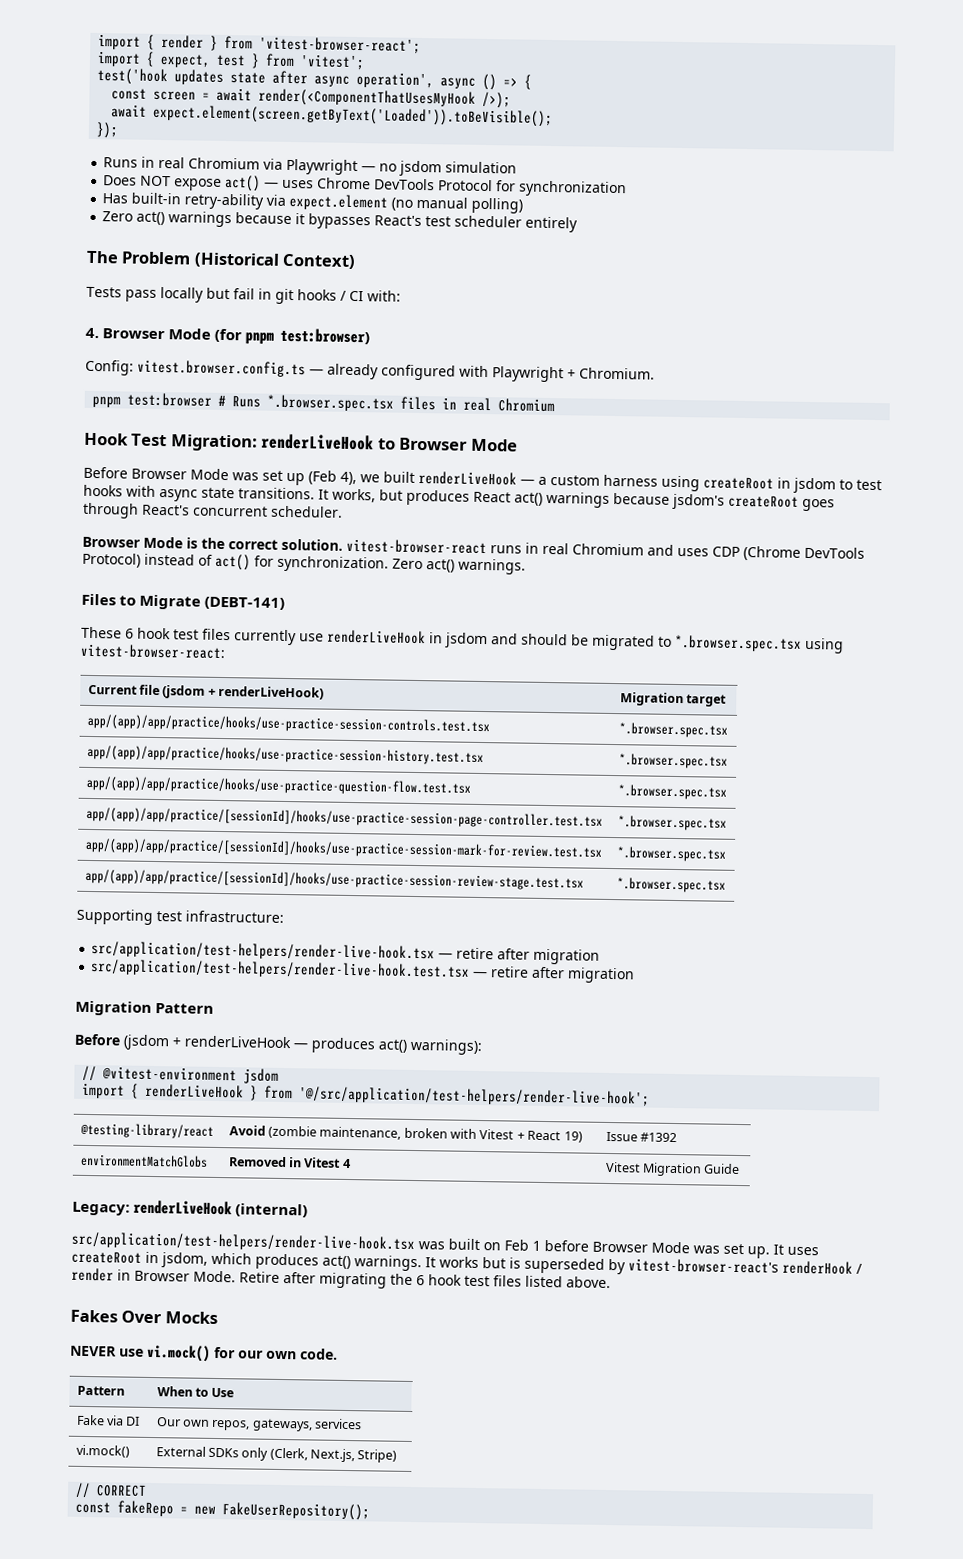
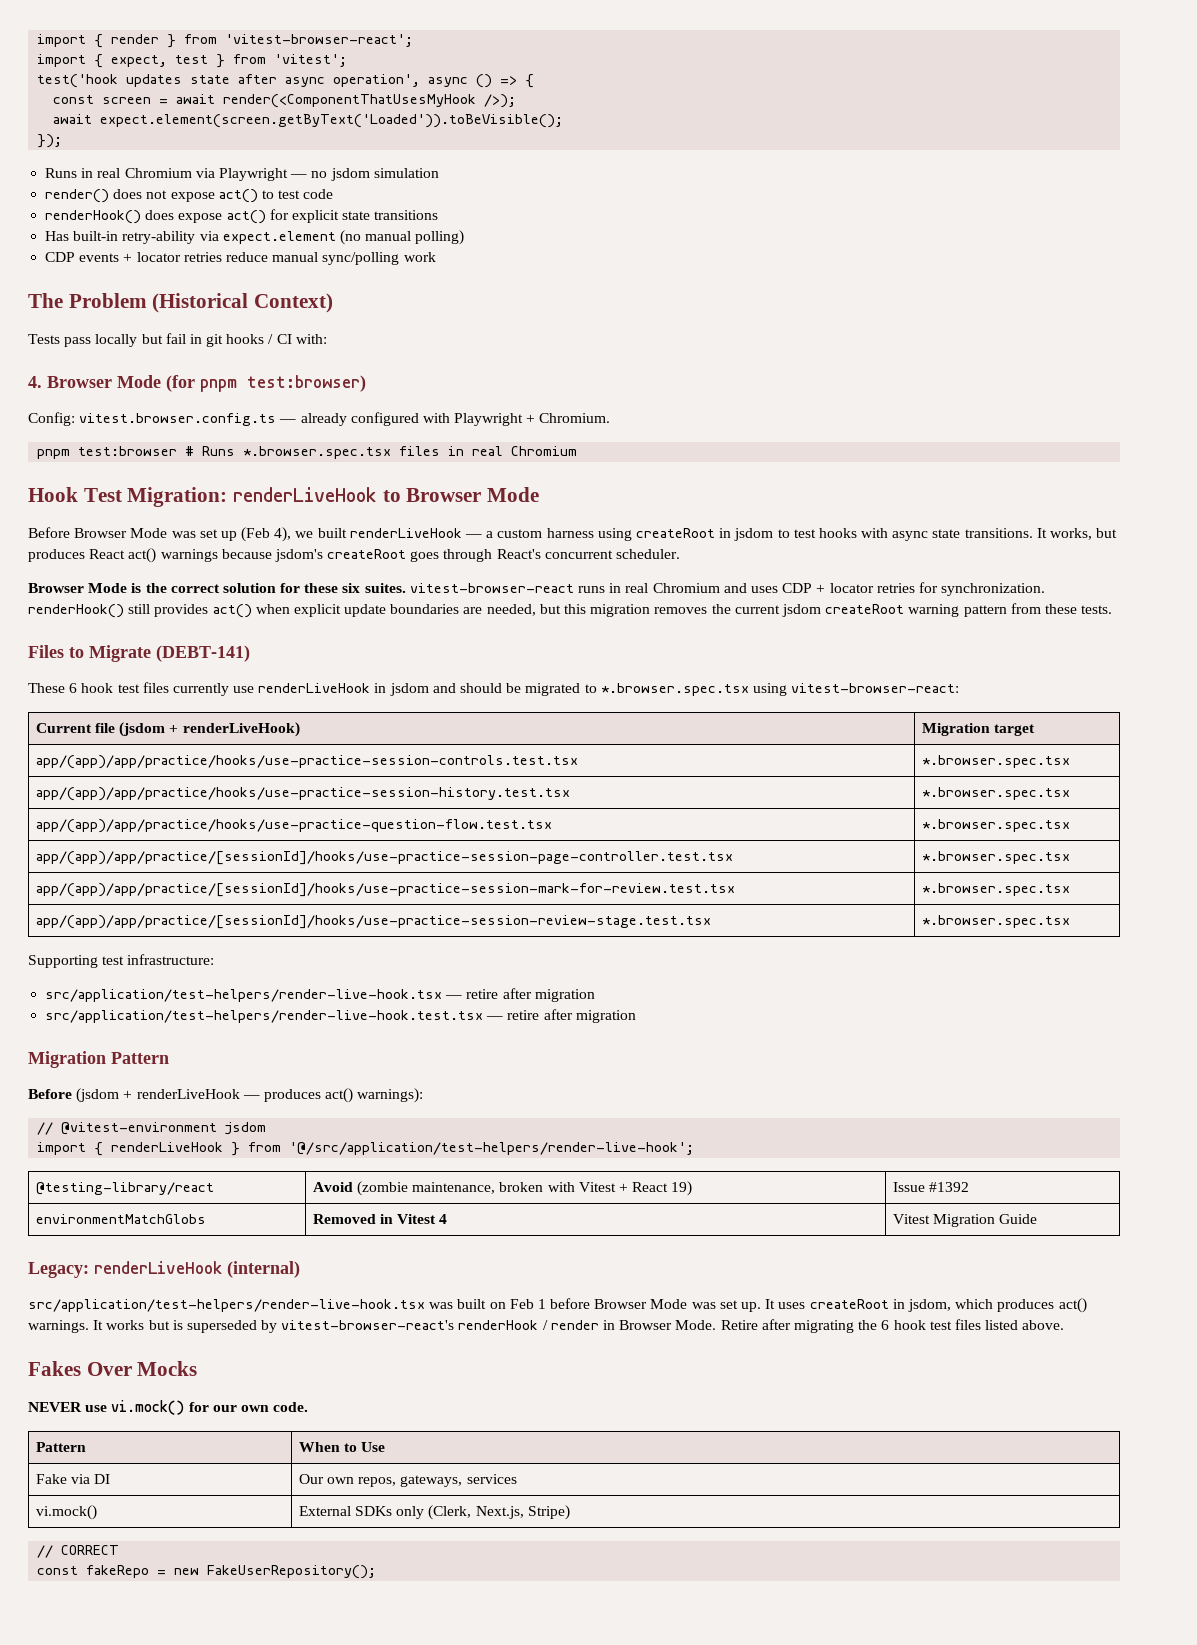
- Does NOT expose act() — uses Chrome DevTools Protocol for synchronization
+ render() does not expose act() to test code
+ renderHook() does expose act() for explicit state transitions
- Zero act() warnings because it bypasses React's test scheduler entirely
+ CDP events + locator retries reduce manual sync/polling work
- Browser Mode is the correct solution. vitest-browser-react runs in real Chromium and uses CDP (Chrome DevTools Protocol) instead of act() for synchronization. Zero act() warnings.
+ Browser Mode is the correct solution for these six suites. vitest-browser-react runs in real Chromium and uses CDP + locator retries for synchronization. renderHook() still provides act() when explicit update boundaries are needed, but this migration removes the current jsdom createRoot warning pattern from these tests.

